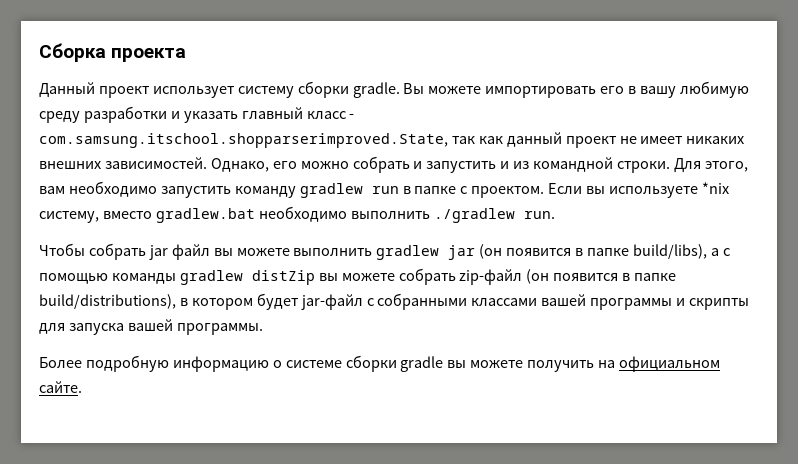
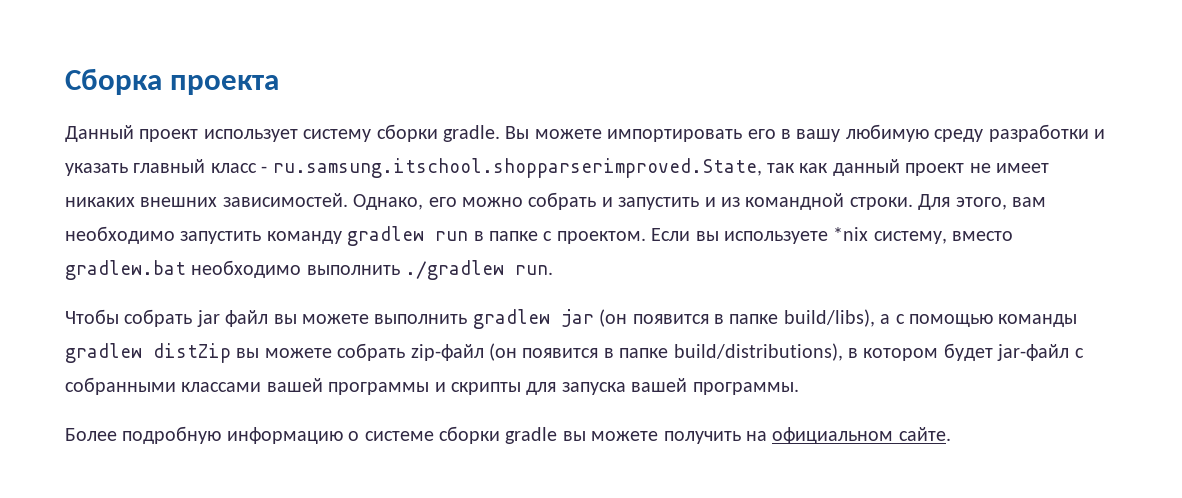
- Вы можете импортировать его в вашу любимую среду разработки и указать главный класс - com.samsung.itschool.shopparserimproved.State, так как данный проект не имеет никаких внешних зависимостей.
+ Вы можете импортировать его в вашу любимую среду разработки и указать главный класс - ru.samsung.itschool.shopparserimproved.State, так как данный проект не имеет никаких внешних зависимостей.

